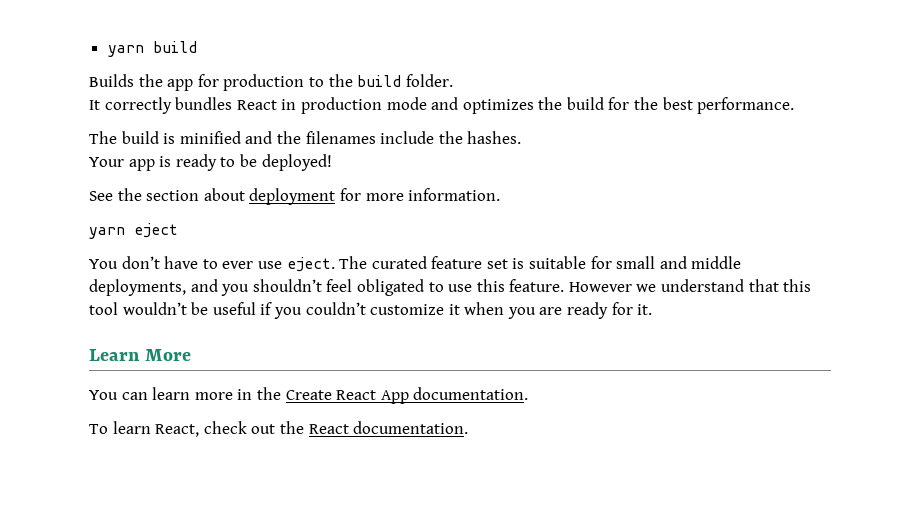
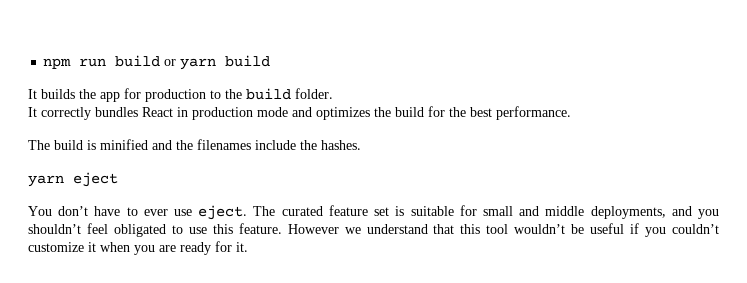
- yarn build
+ npm run build or yarn build
- Builds the app for production to the build folder.
+ It builds the app for production to the build folder.
- Your app is ready to be deployed!
- See the section about deployment for more information.
- Learn More
- You can learn more in the Create React App documentation.
- To learn React, check out the React documentation.

